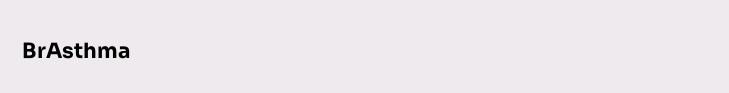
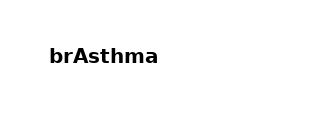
- BrAsthma
+ brAsthma

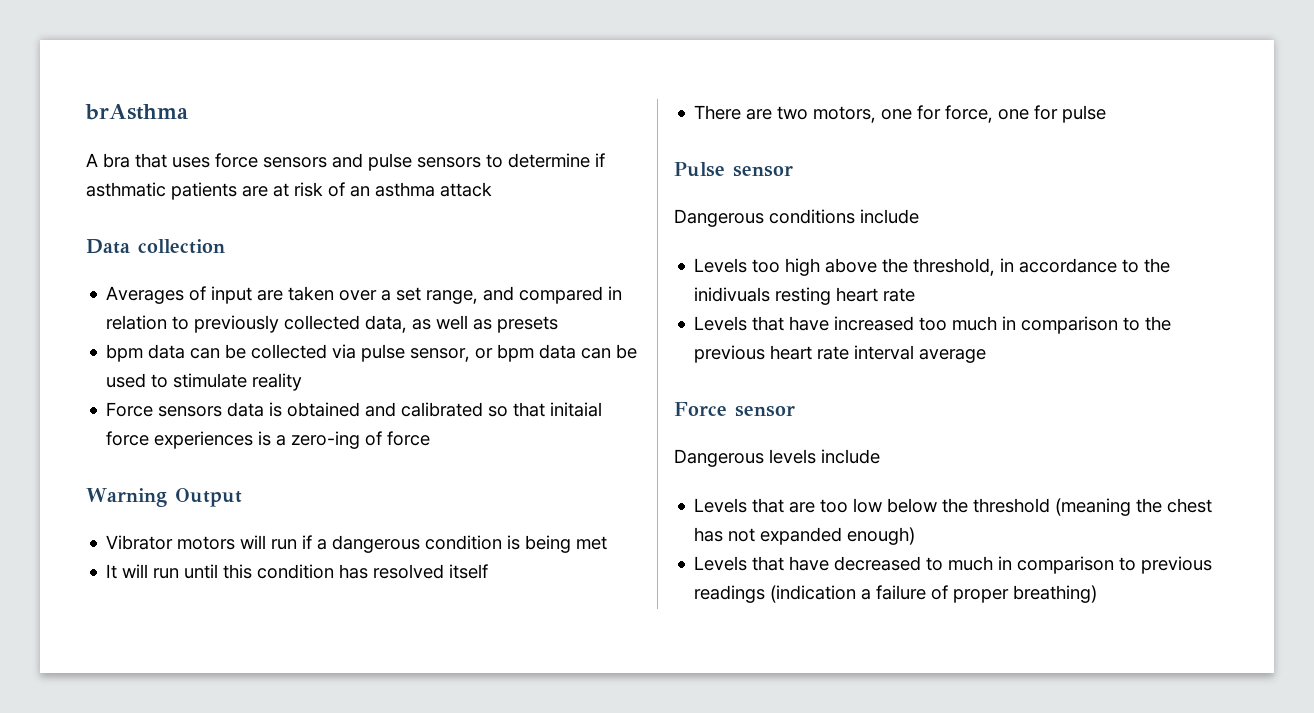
+ A bra that uses force sensors and pulse sensors to determine if asthmatic patients are at risk of an asthma attack
+ Data collection
+ Averages of input are taken over a set range, and compared in relation to previously collected data, as well as presets
+ bpm data can be collected via pulse sensor, or bpm data can be used to stimulate reality
+ Force sensors data is obtained and calibrated so that initaial force experiences is a zero-ing of force
+ Warning Output
+ Vibrator motors will run if a dangerous condition is being met
+ It will run until this condition has resolved itself
+ There are two motors, one for force, one for pulse
+ Pulse sensor
+ Dangerous conditions include
+ Levels too high above the threshold, in accordance to the inidivuals resting heart rate
+ Levels that have increased too much in comparison to the previous heart rate interval average
+ Force sensor
+ Dangerous levels include
+ Levels that are too low below the threshold (meaning the chest has not expanded enough)
+ Levels that have decreased to much in comparison to previous readings (indication a failure of proper breathing)

